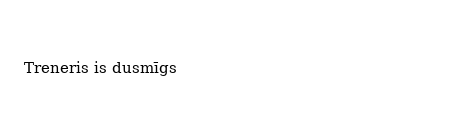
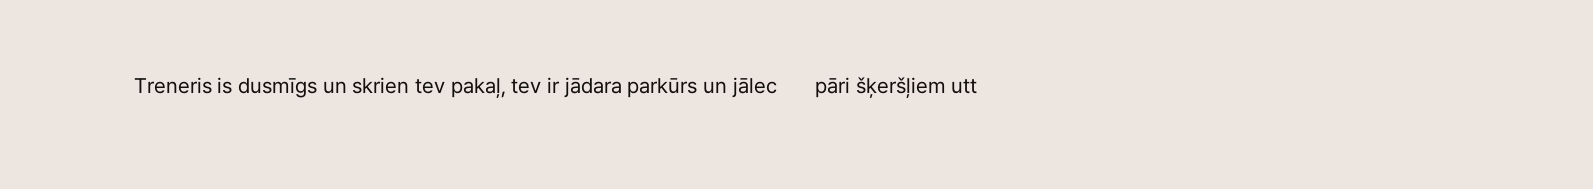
- Treneris is dusmīgs
+ Treneris is dusmīgs un skrien tev pakaļ, tev ir jādara parkūrs un jālec pāri šķeršļiem utt

